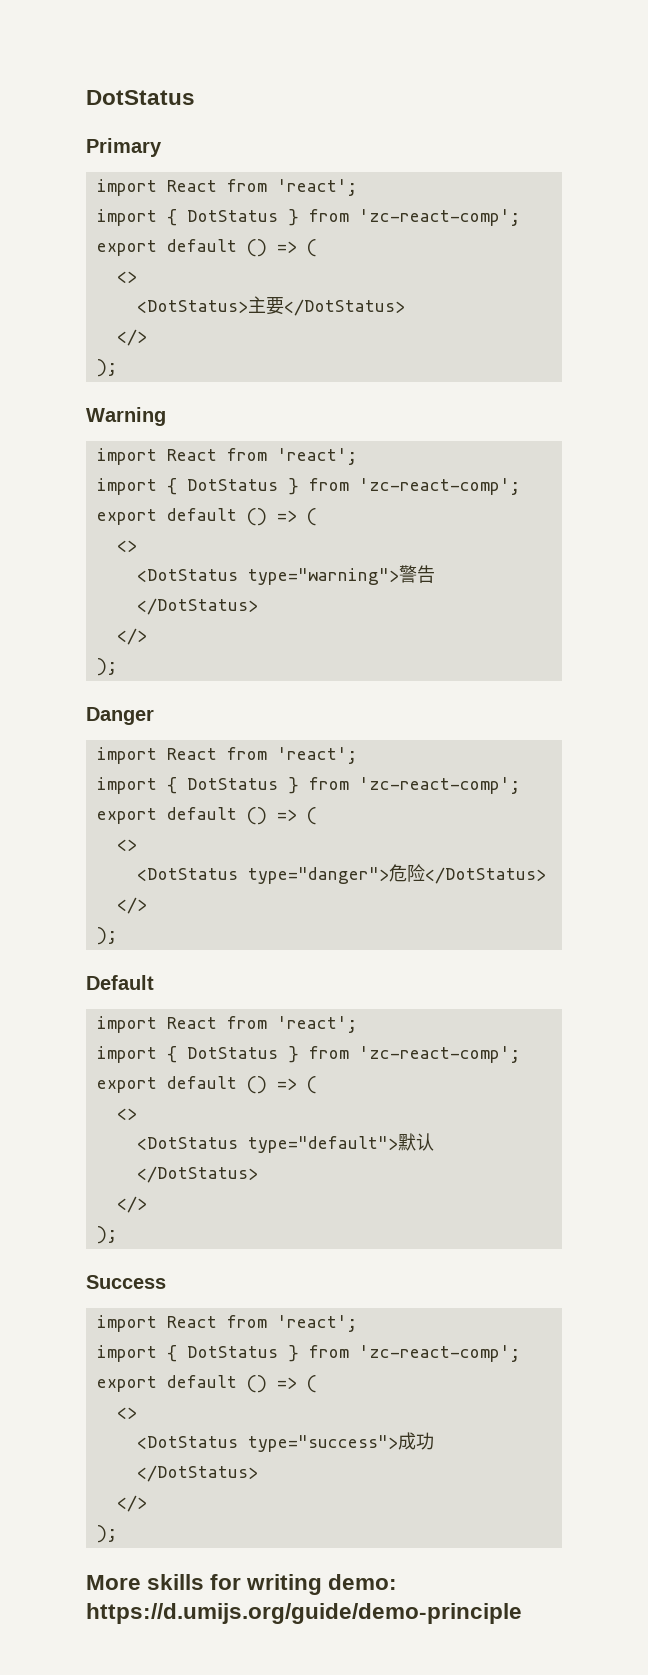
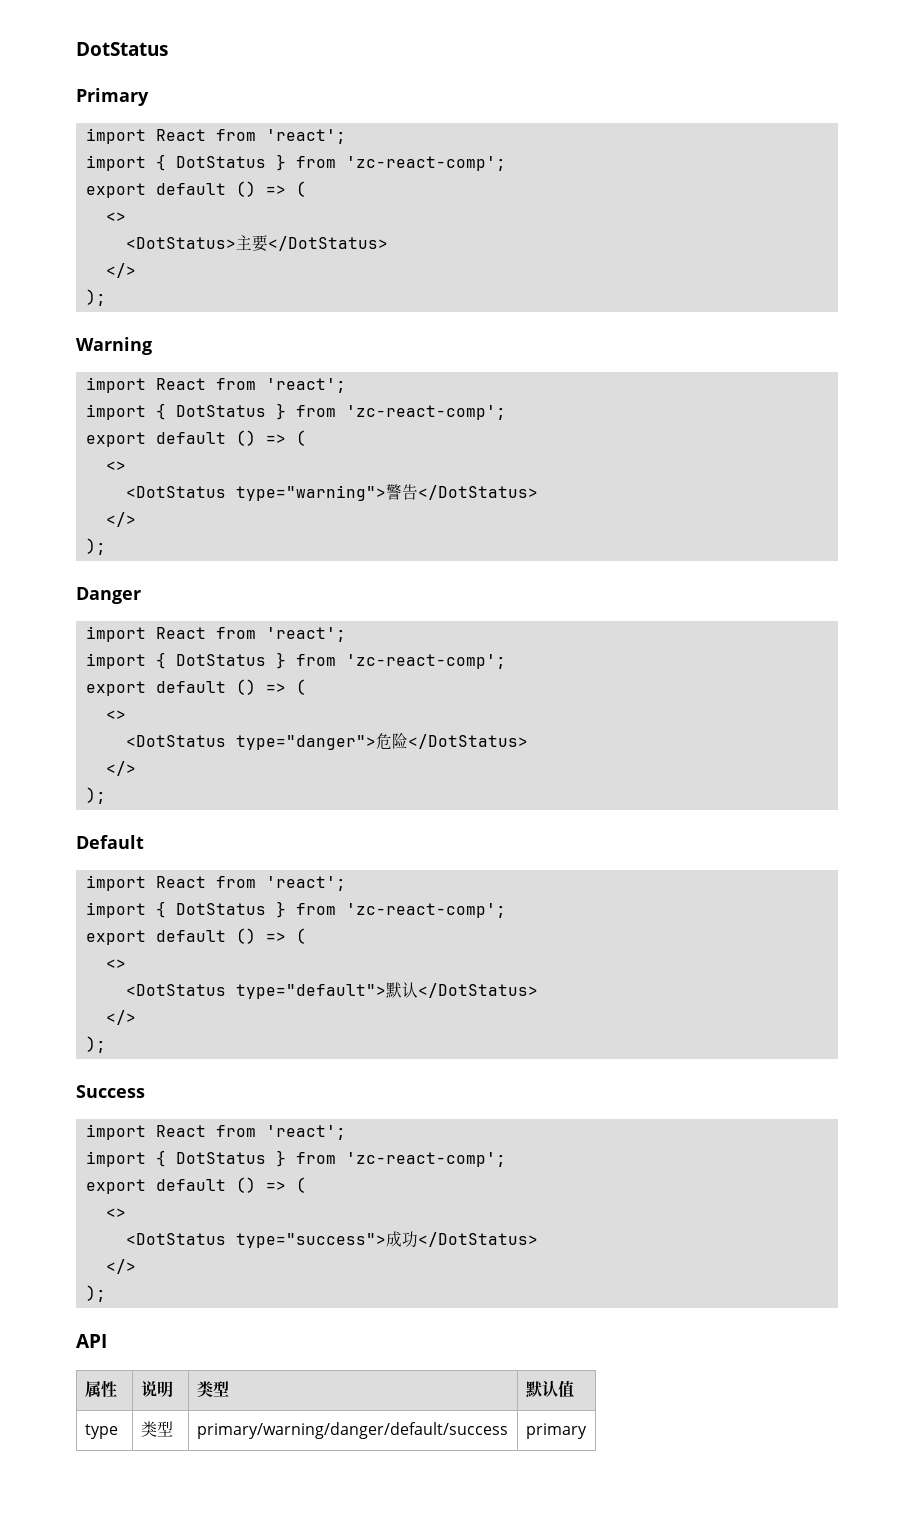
- More skills for writing demo: https://d.umijs.org/guide/demo-principle
+ API
+ 属性 | 说明 | 类型 | 默认值
+ type | 类型 | primary/warning/danger/default/success | primary

